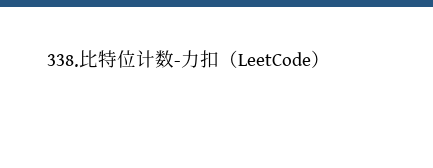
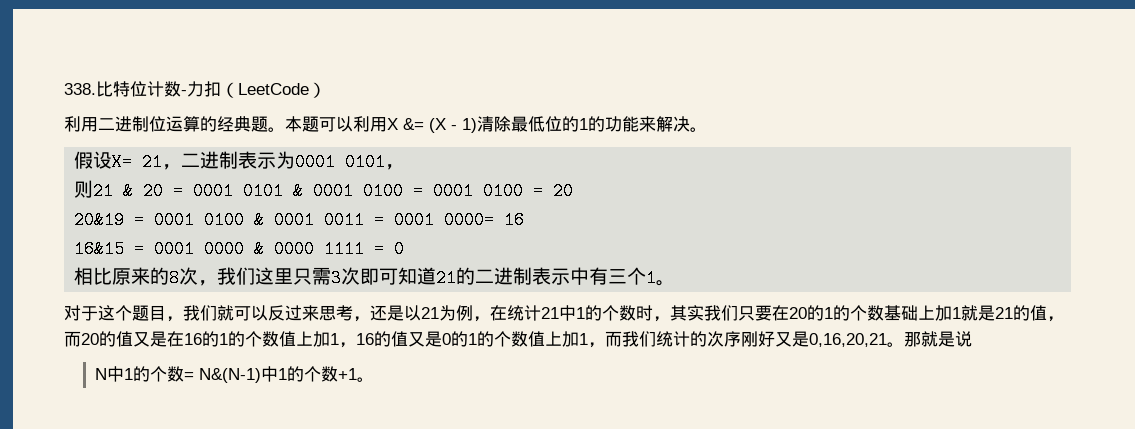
+ 利用二进制位运算的经典题。本题可以利用X &= (X - 1)清除最低位的1的功能来解决。
+ 假设X= 21，二进制表示为0001 0101，
+ 则21 & 20 = 0001 0101 & 0001 0100 = 0001 0100 = 20
+ 20&19 = 0001 0100 & 0001 0011 = 0001 0000= 16
+ 16&15 = 0001 0000 & 0000 1111 = 0
+ 相比原来的8次，我们这里只需3次即可知道21的二进制表示中有三个1。
+ 对于这个题目，我们就可以反过来思考，还是以21为例，在统计21中1的个数时，其实我们只要在20的1的个数基础上加1就是21的值，而20的值又是在16的1的个数值上加1，16的值又是0的1的个数值上加1，而我们统计的次序刚好又是0,16,20,21。那就是说
+ N中1的个数= N&(N-1)中1的个数+1。

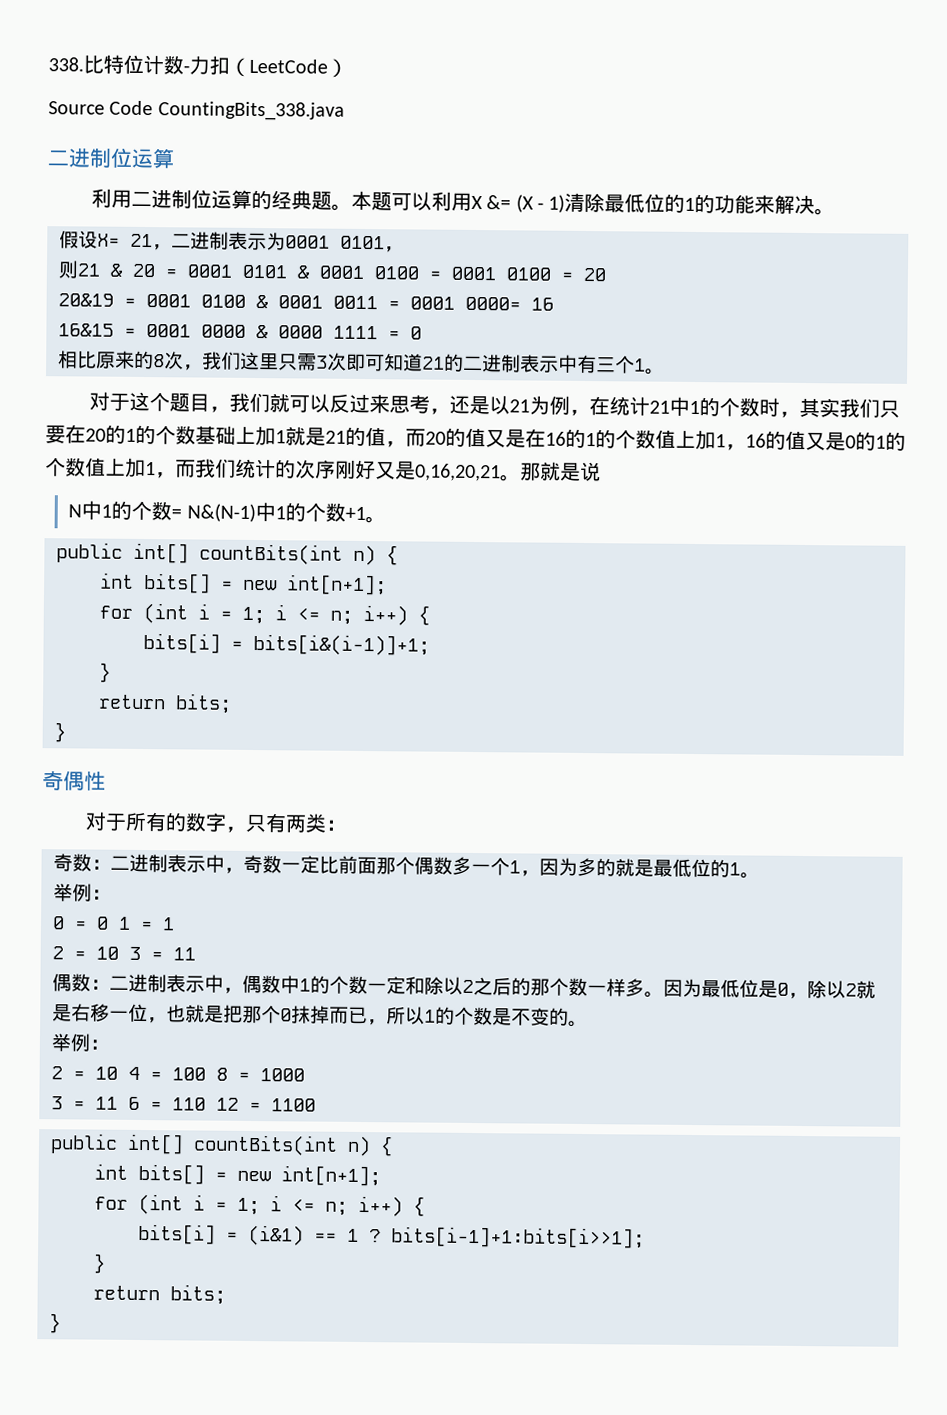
+ Source Code CountingBits_338.java
+ 二进制位运算
  N中1的个数= N&(N-1)中1的个数+1。
+ public int[] countBits(int n) {
+ int bits[] = new int[n+1];
+ for (int i = 1; i <= n; i++) {
+ bits[i] = bits[i&(i-1)]+1;
+ }
+ return bits;
+ }
+ 奇偶性
+ 对于所有的数字，只有两类：
+ 奇数：二进制表示中，奇数一定比前面那个偶数多一个1，因为多的就是最低位的1。
+ 举例：
+ 0 = 0 1 = 1
+ 2 = 10 3 = 11
+ 偶数：二进制表示中，偶数中1的个数一定和除以2之后的那个数一样多。因为最低位是0，除以2就是右移一位，也就是把那个0抹掉而已，所以1的个数是不变的。
+ 举例：
+ 2 = 10 4 = 100 8 = 1000
+ 3 = 11 6 = 110 12 = 1100
+ public int[] countBits(int n) {
+ int bits[] = new int[n+1];
+ for (int i = 1; i <= n; i++) {
+ bits[i] = (i&1) == 1 ? bits[i-1]+1:bits[i>>1];
+ }
+ return bits;
+ }

